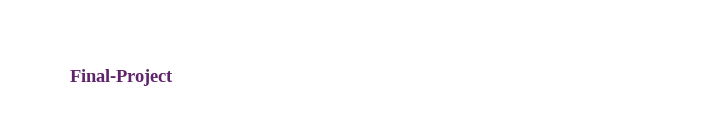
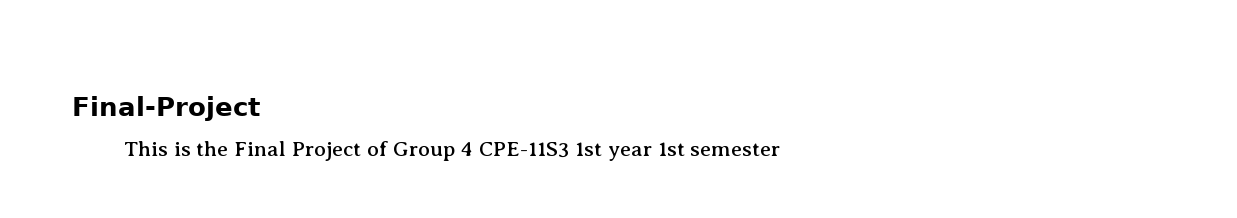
+ This is the Final Project of Group 4 CPE-11S3 1st year 1st semester

